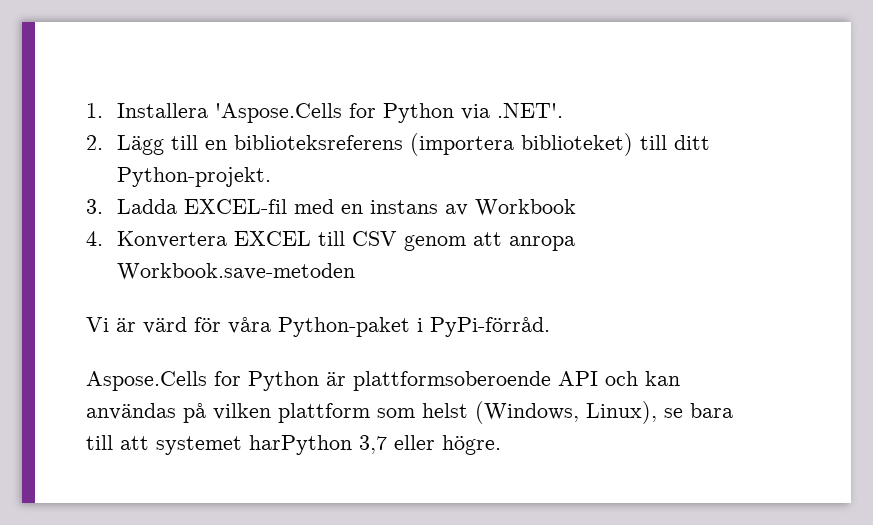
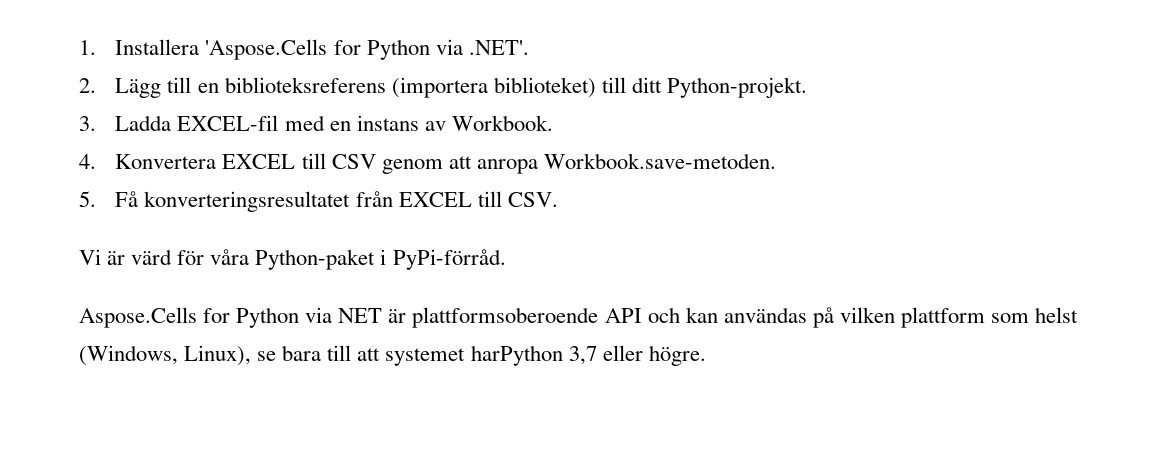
- 3. Ladda EXCEL-fil med en instans av Workbook
+ 3. Ladda EXCEL-fil med en instans av Workbook.
- 4. Konvertera EXCEL till CSV genom att anropa Workbook.save-metoden
+ 4. Konvertera EXCEL till CSV genom att anropa Workbook.save-metoden.
+ 5. Få konverteringsresultatet från EXCEL till CSV.
- Aspose.Cells for Python är plattformsoberoende API och kan användas på vilken plattform som helst (Windows, Linux), se bara till att systemet harPython 3,7 eller högre.
+ Aspose.Cells for Python via NET är plattformsoberoende API och kan användas på vilken plattform som helst (Windows, Linux), se bara till att systemet harPython 3,7 eller högre.

